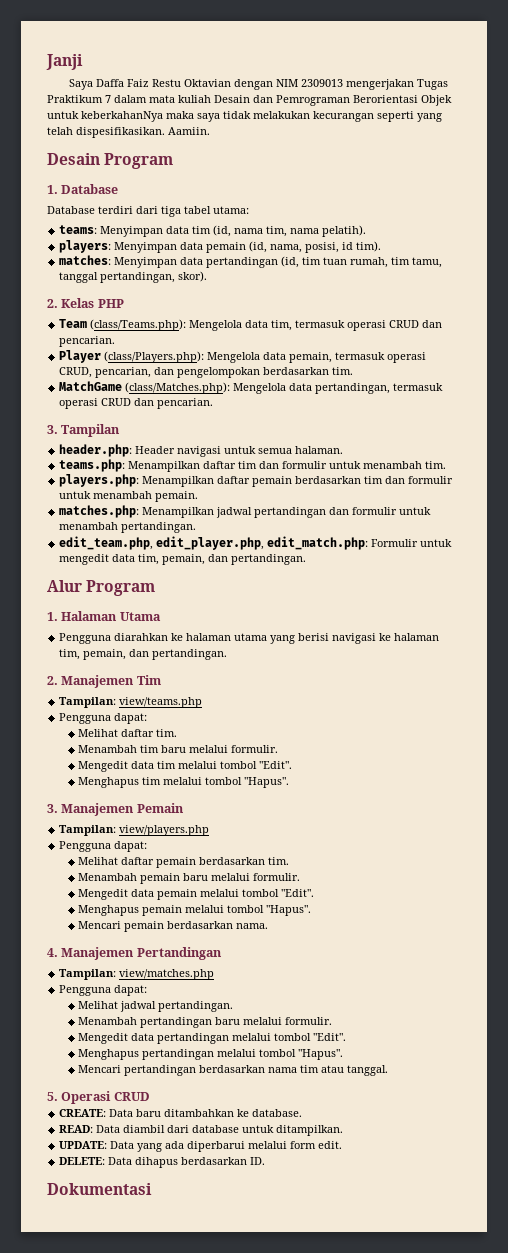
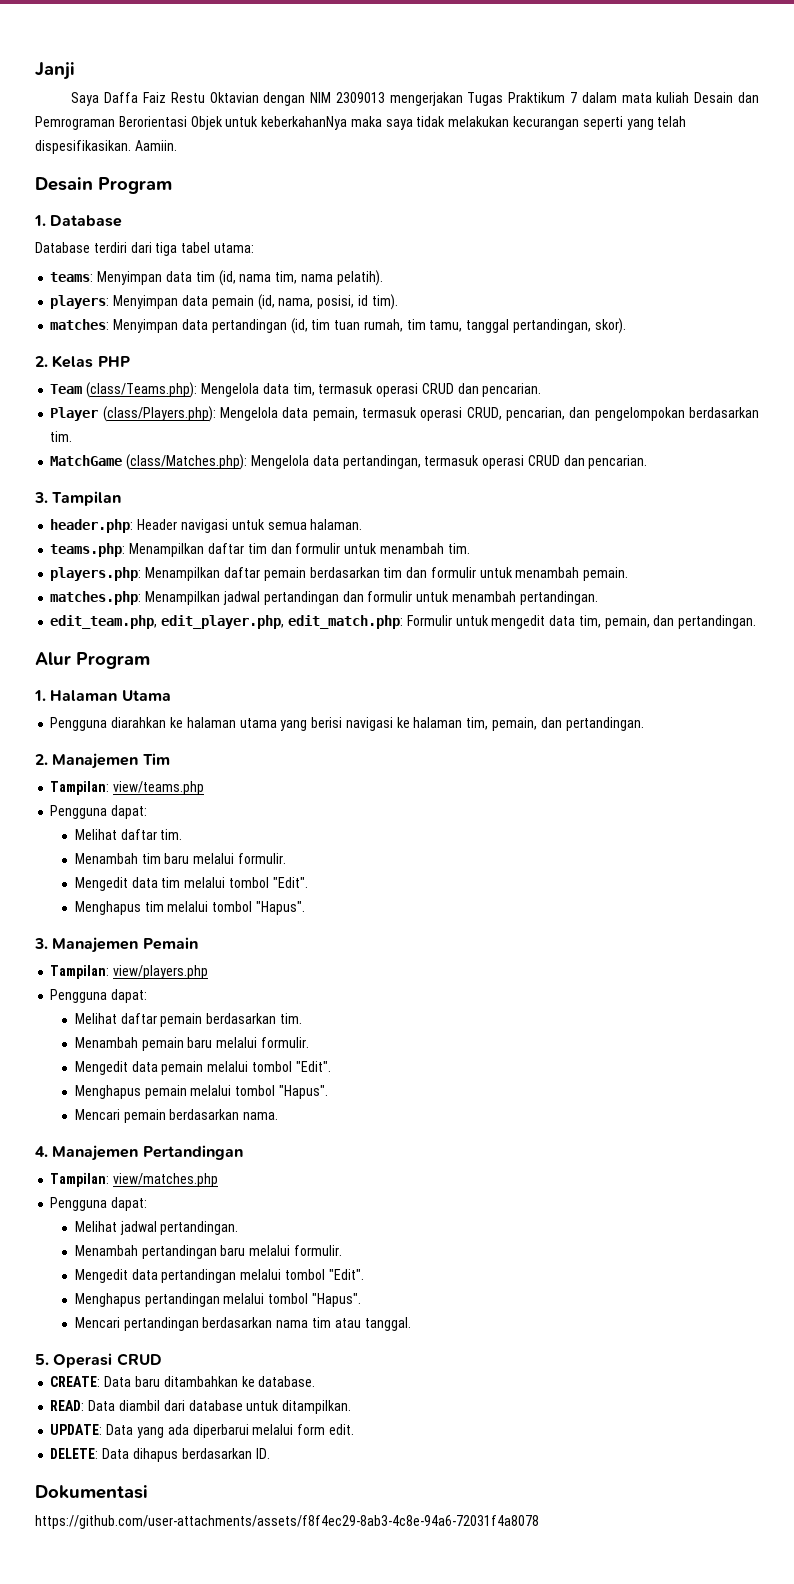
+ https://github.com/user-attachments/assets/f8f4ec29-8ab3-4c8e-94a6-72031f4a8078

